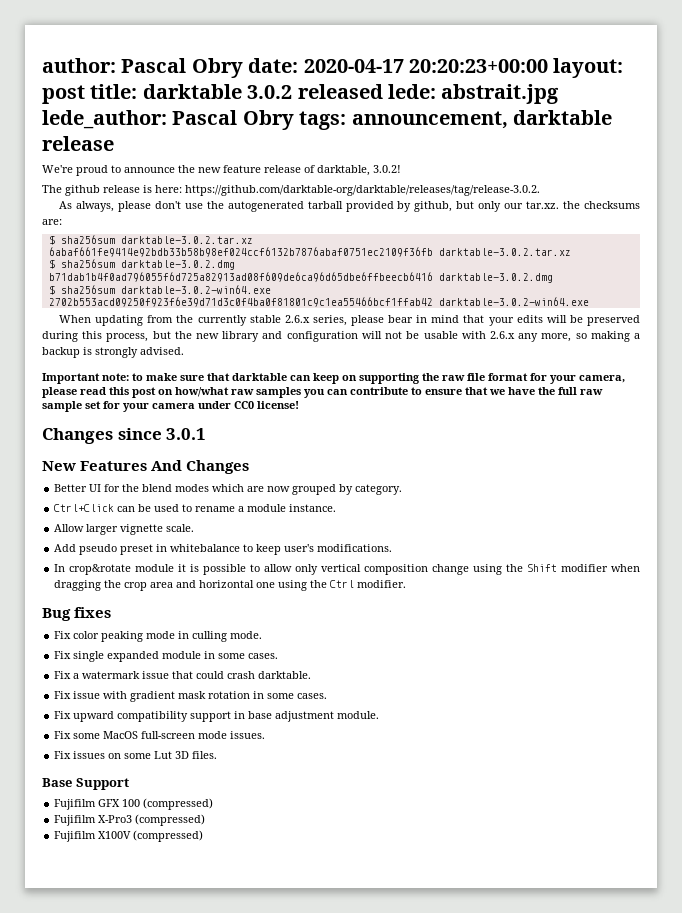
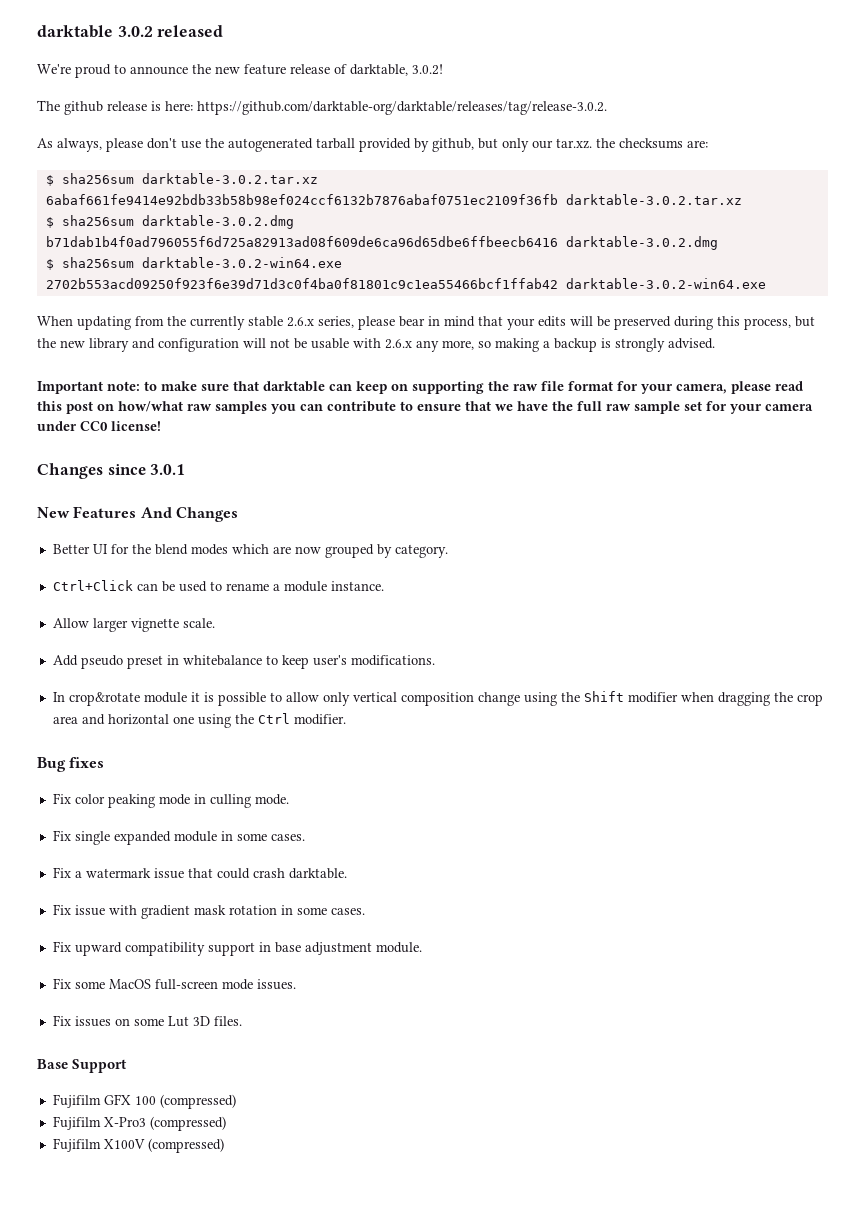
- author: Pascal Obry date: 2020-04-17 20:20:23+00:00 layout: post title: darktable 3.0.2 released lede: abstrait.jpg lede_author: Pascal Obry tags: announcement, darktable release
+ darktable 3.0.2 released

